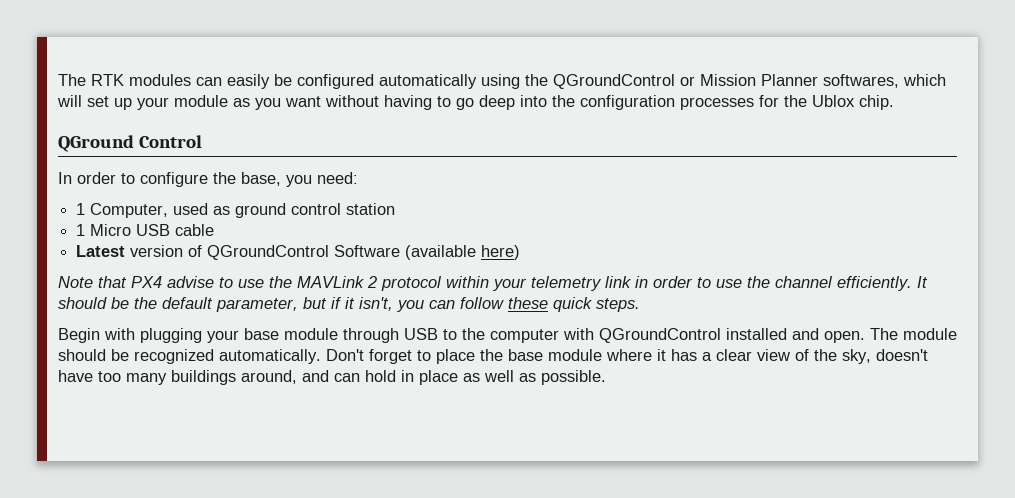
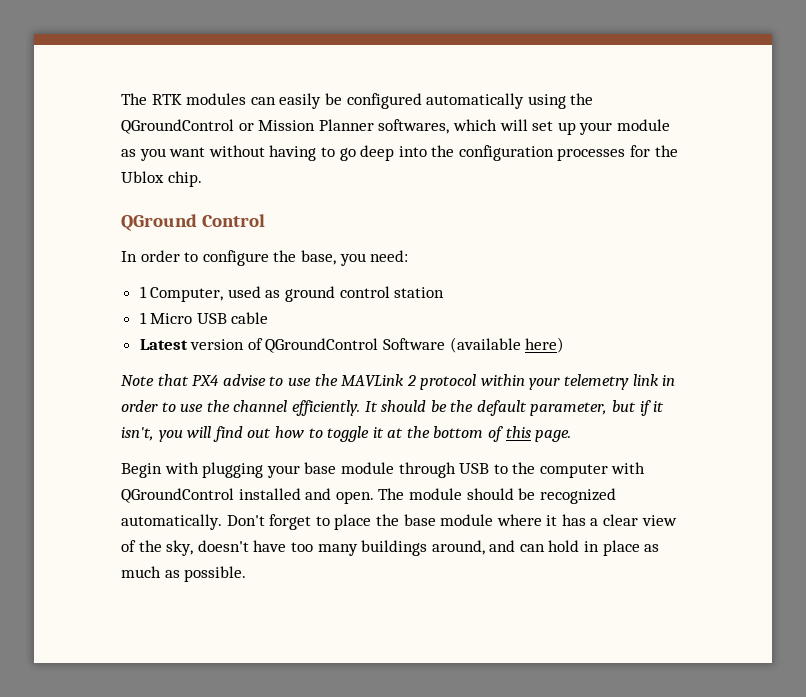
- It should be the default parameter, but if it isn't, you can follow these quick steps.
+ It should be the default parameter, but if it isn't, you will find out how to toggle it at the bottom of this page.
- Don't forget to place the base module where it has a clear view of the sky, doesn't have too many buildings around, and can hold in place as well as possible.
+ Don't forget to place the base module where it has a clear view of the sky, doesn't have too many buildings around, and can hold in place as much as possible.

